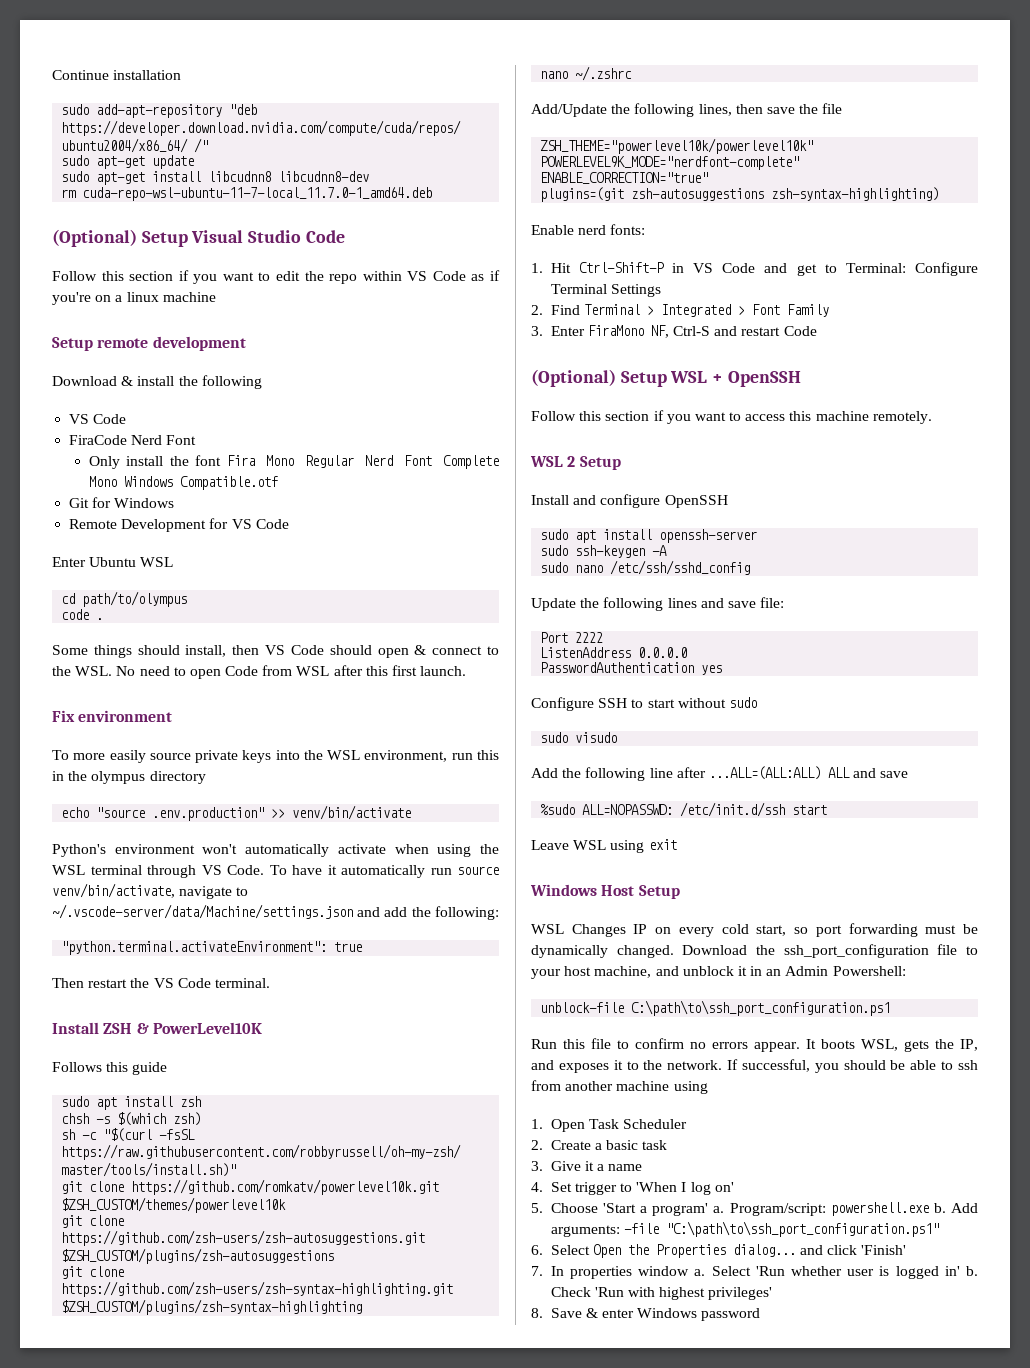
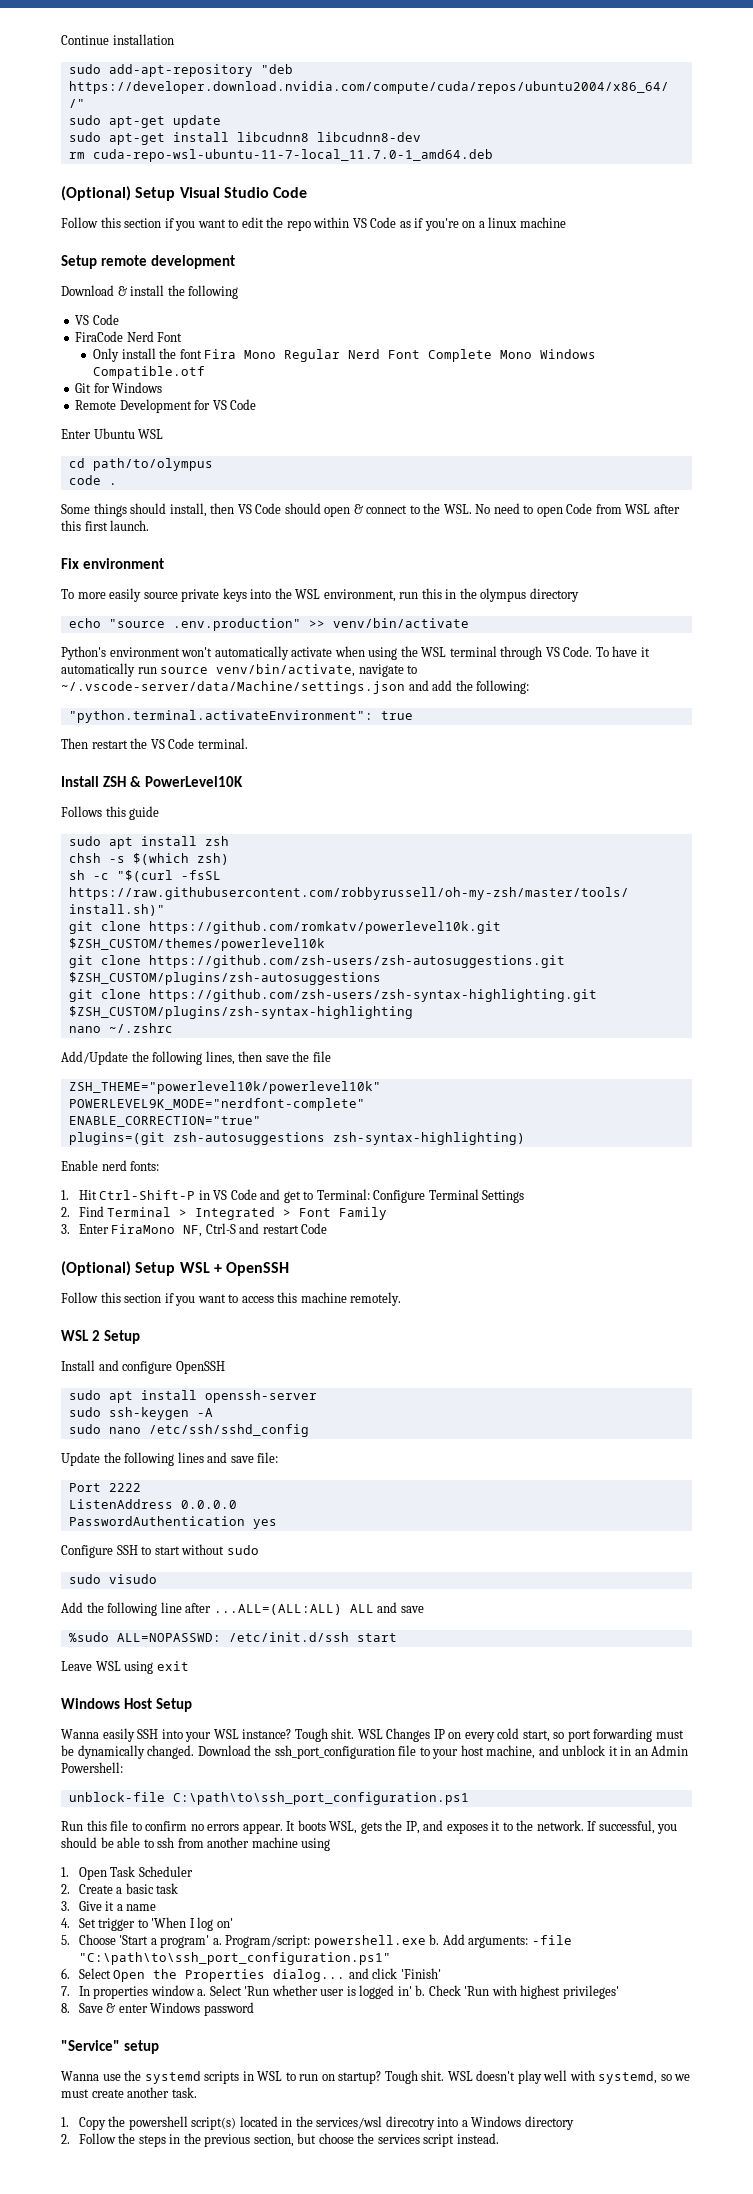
+ Wanna easily SSH into your WSL instance? Tough shit.
+ "Service" setup
+ Wanna use the systemd scripts in WSL to run on startup? Tough shit. WSL doesn't play well with systemd, so we must create another task.
+ 1. Copy the powershell script(s) located in the services/wsl direcotry into a Windows directory
+ 2. Follow the steps in the previous section, but choose the services script instead.

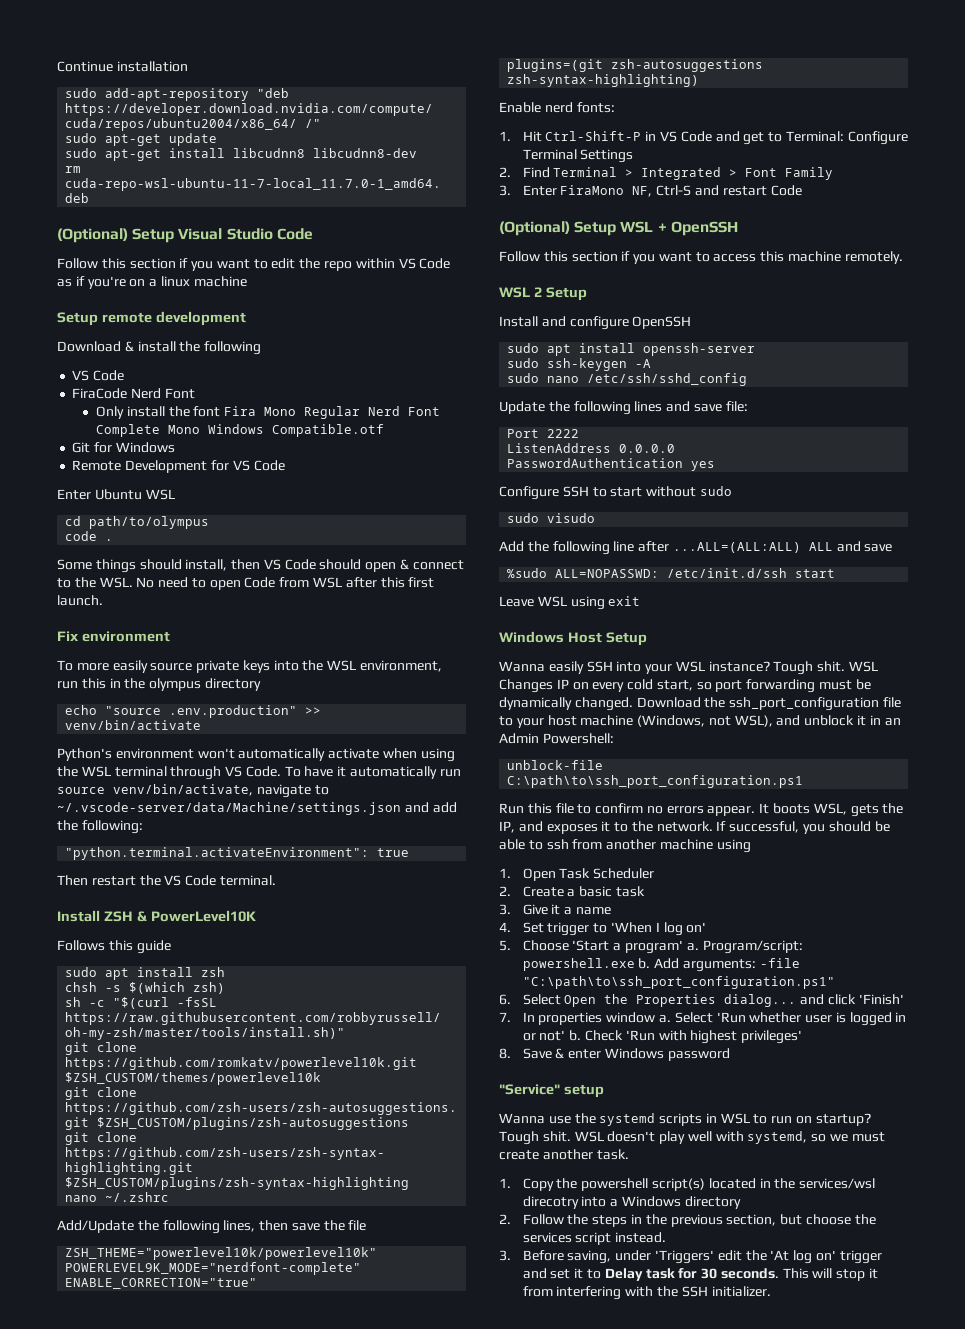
- Download the ssh_port_configuration file to your host machine, and unblock it in an Admin Powershell:
+ Download the ssh_port_configuration file to your host machine (Windows, not WSL), and unblock it in an Admin Powershell:
- Select 'Run whether user is logged in' b.
+ Select 'Run whether user is logged in or not' b.
+ 3. Before saving, under 'Triggers' edit the 'At log on' trigger and set it to Delay task for 30 seconds. This will stop it from interfering with the SSH initializer.

